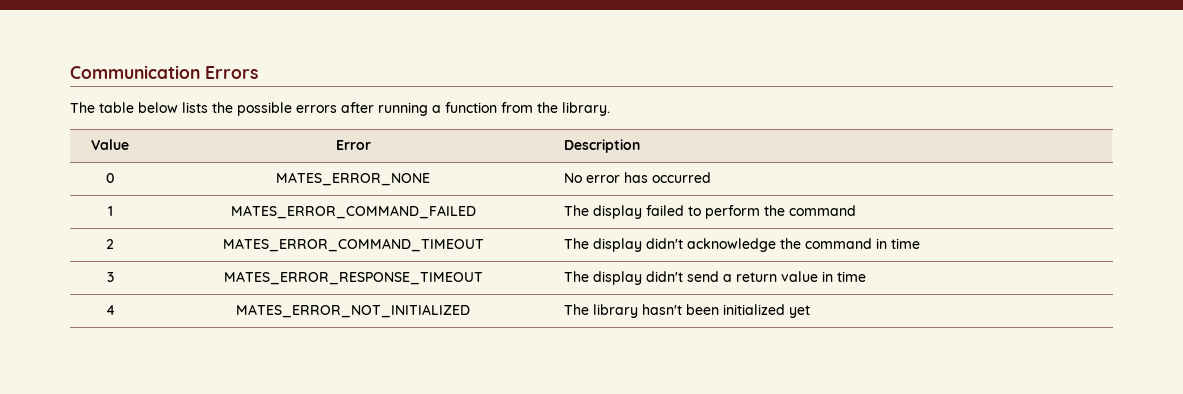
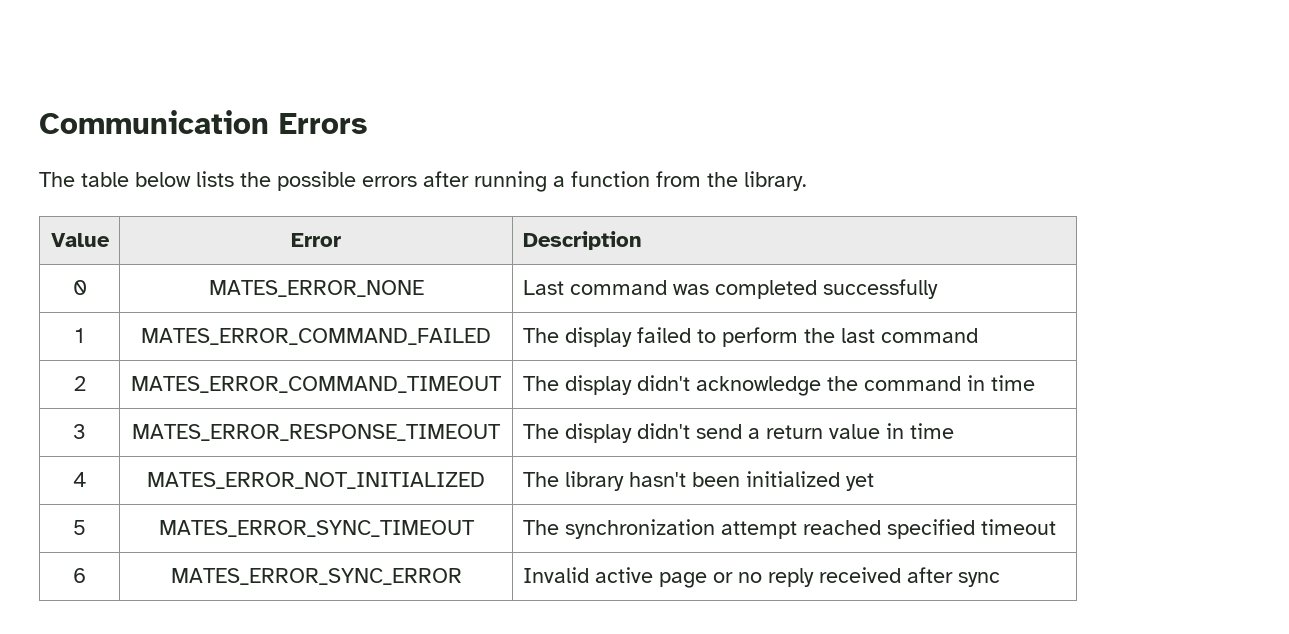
- 0 | MATES_ERROR_NONE | No error has occurred
+ 0 | MATES_ERROR_NONE | Last command was completed successfully
- 1 | MATES_ERROR_COMMAND_FAILED | The display failed to perform the command
+ 1 | MATES_ERROR_COMMAND_FAILED | The display failed to perform the last command
+ 5 | MATES_ERROR_SYNC_TIMEOUT | The synchronization attempt reached specified timeout
+ 6 | MATES_ERROR_SYNC_ERROR | Invalid active page or no reply received after sync

